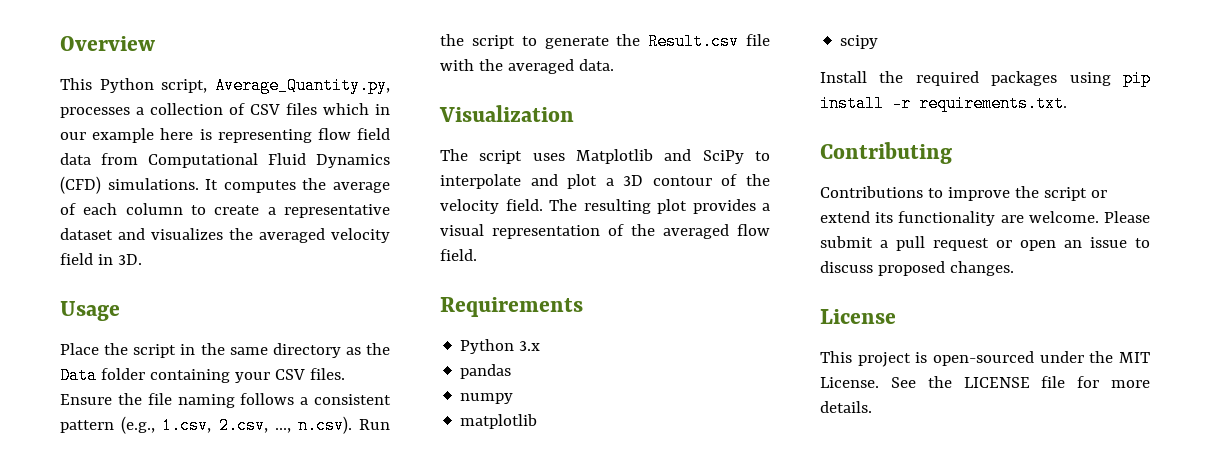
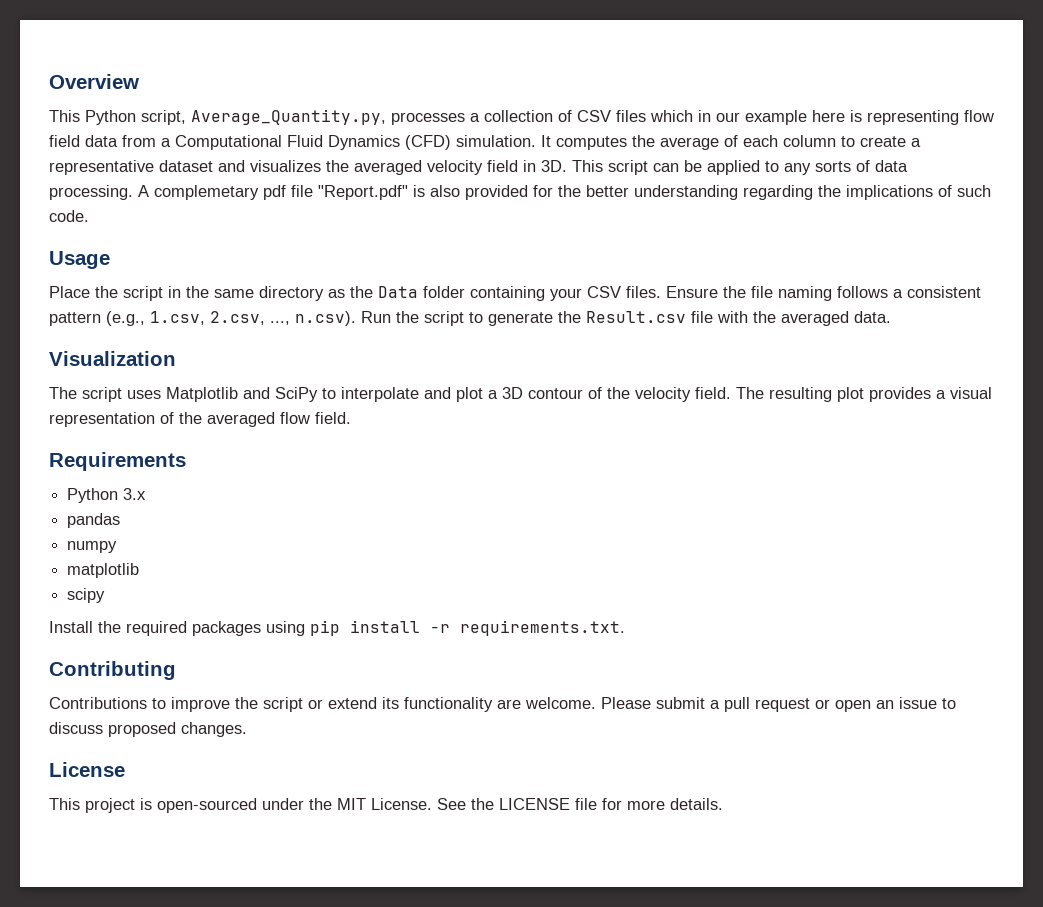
- This Python script, Average_Quantity.py, processes a collection of CSV files which in our example here is representing flow field data from Computational Fluid Dynamics (CFD) simulations.
+ This Python script, Average_Quantity.py, processes a collection of CSV files which in our example here is representing flow field data from a Computational Fluid Dynamics (CFD) simulation.
+ This script can be applied to any sorts of data processing. A complemetary pdf file "Report.pdf" is also provided for the better understanding regarding the implications of such code.

